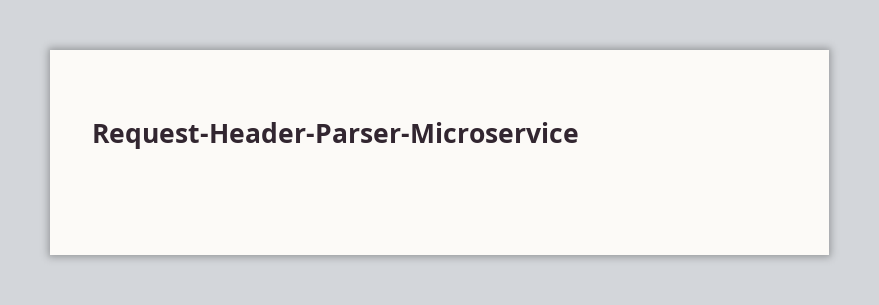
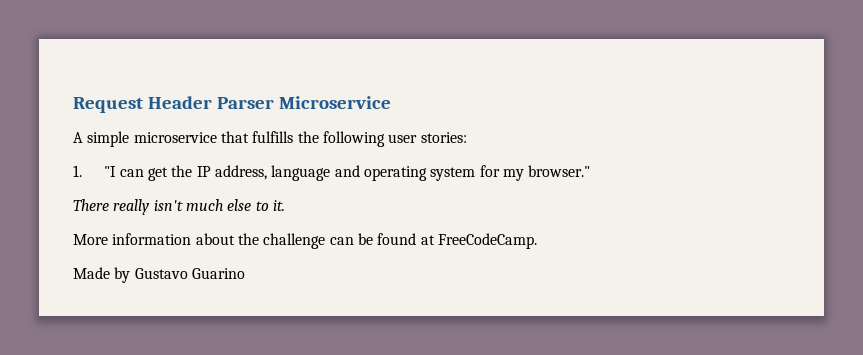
- Request-Header-Parser-Microservice
+ Request Header Parser Microservice
+ A simple microservice that fulfills the following user stories:
+ 1. "I can get the IP address, language and operating system for my browser."
+ There really isn't much else to it.
+ More information about the challenge can be found at FreeCodeCamp.
+ Made by Gustavo Guarino

